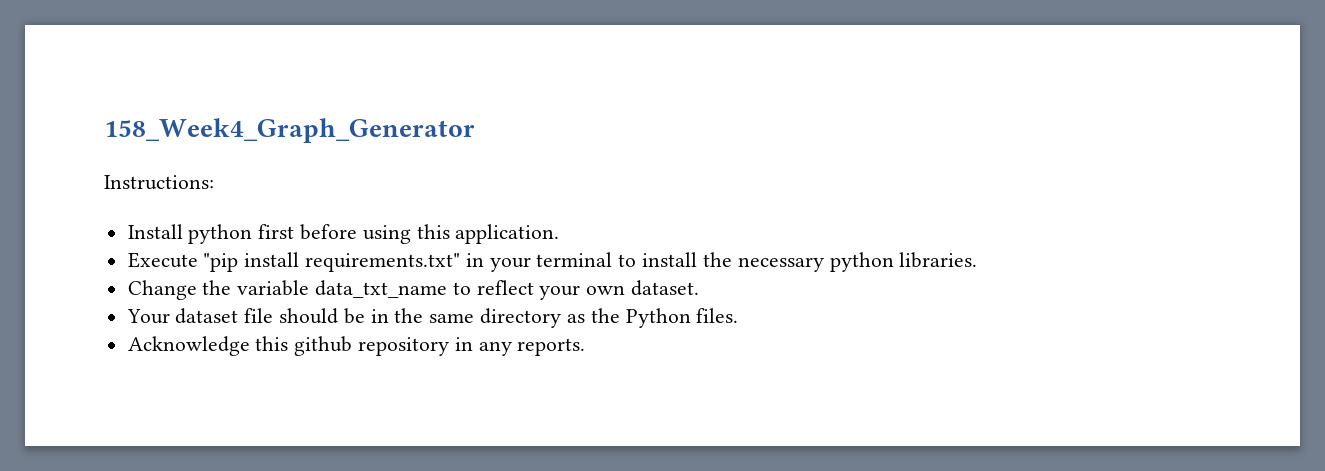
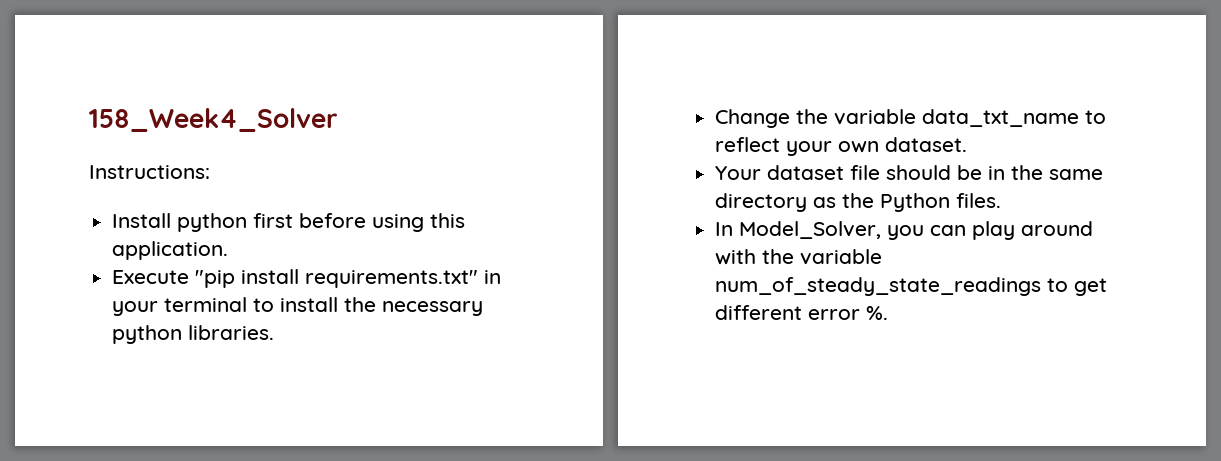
- 158_Week4_Graph_Generator
+ 158_Week4_Solver
- Acknowledge this github repository in any reports.
+ In Model_Solver, you can play around with the variable num_of_steady_state_readings to get different error %.

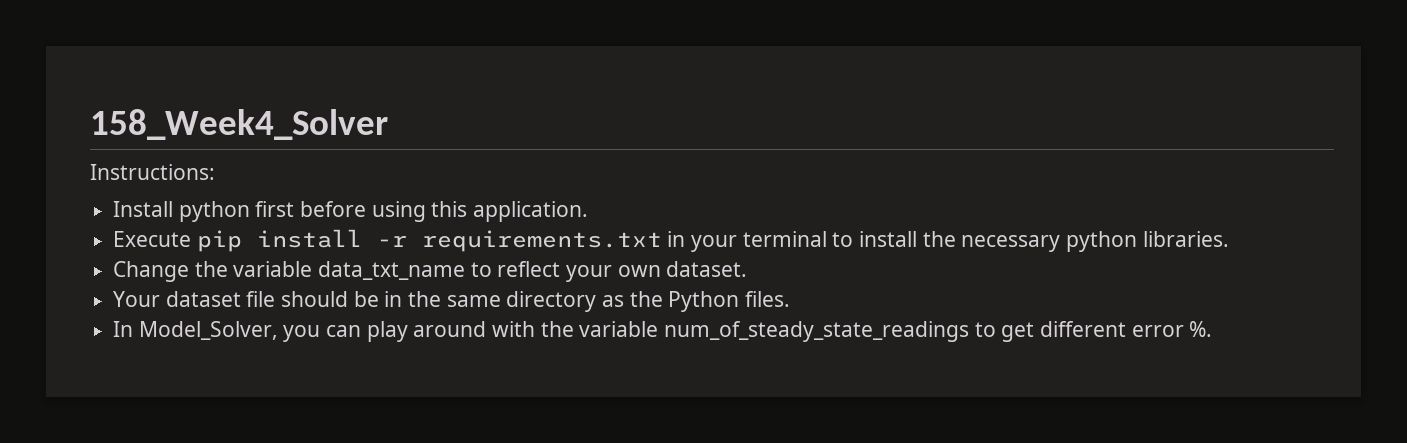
- Execute "pip install requirements.txt" in your terminal to install the necessary python libraries.
+ Execute pip install -r requirements.txt in your terminal to install the necessary python libraries.

